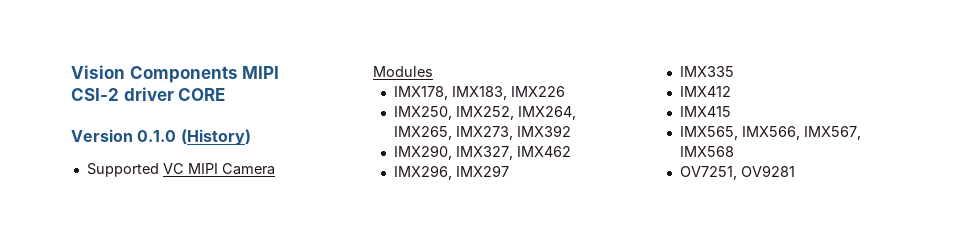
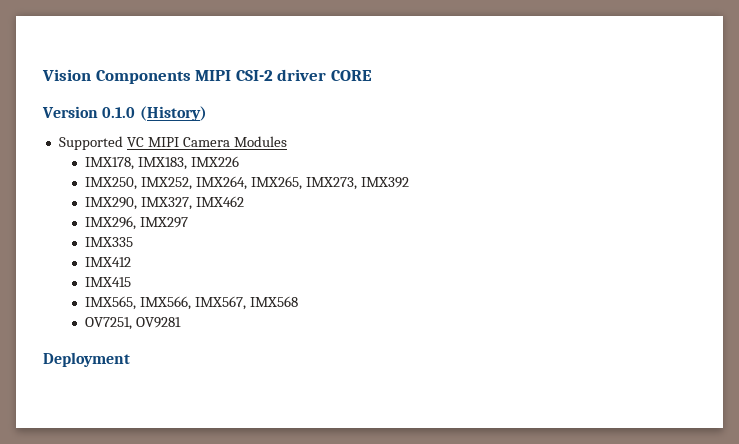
+ Deployment

